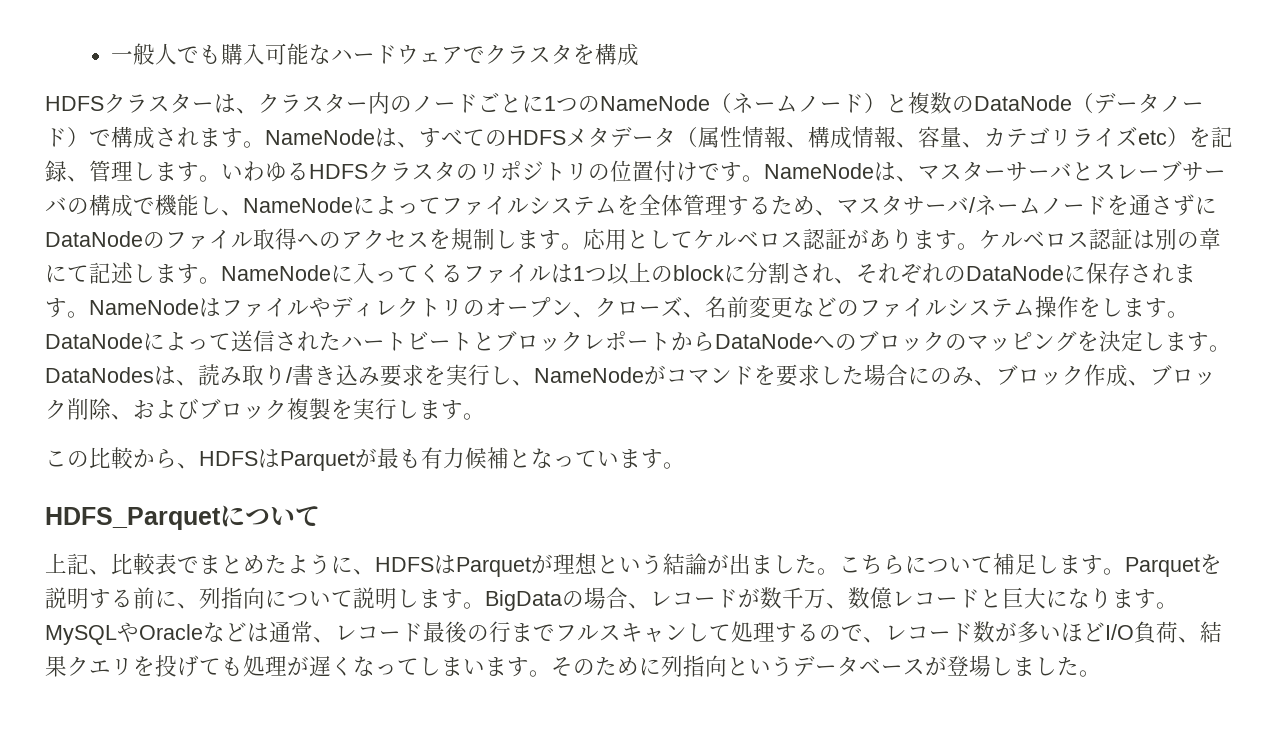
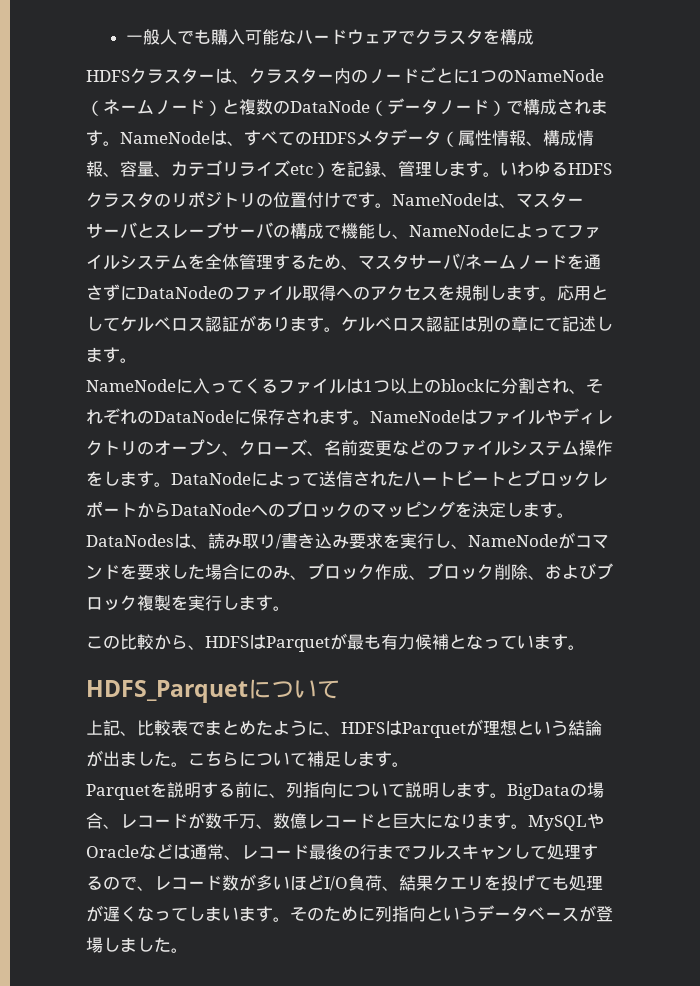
- ケルベロス認証は別の章にて記述します。NameNodeに入ってくるファイルは1つ以上のblockに分割され、それぞれのDataNodeに保存されます。
+ ケルベロス認証は別の章にて記述します。
+ NameNodeに入ってくるファイルは1つ以上のblockに分割され、それぞれのDataNodeに保存されます。
- こちらについて補足します。Parquetを説明する前に、列指向について説明します。
+ こちらについて補足します。
+ Parquetを説明する前に、列指向について説明します。

